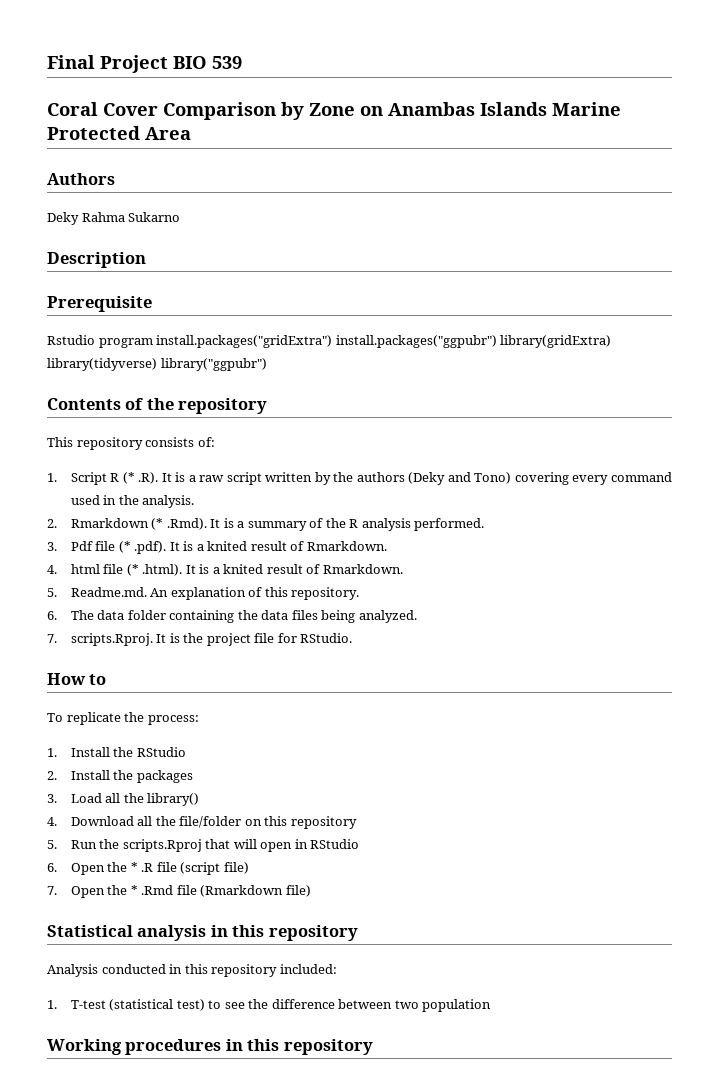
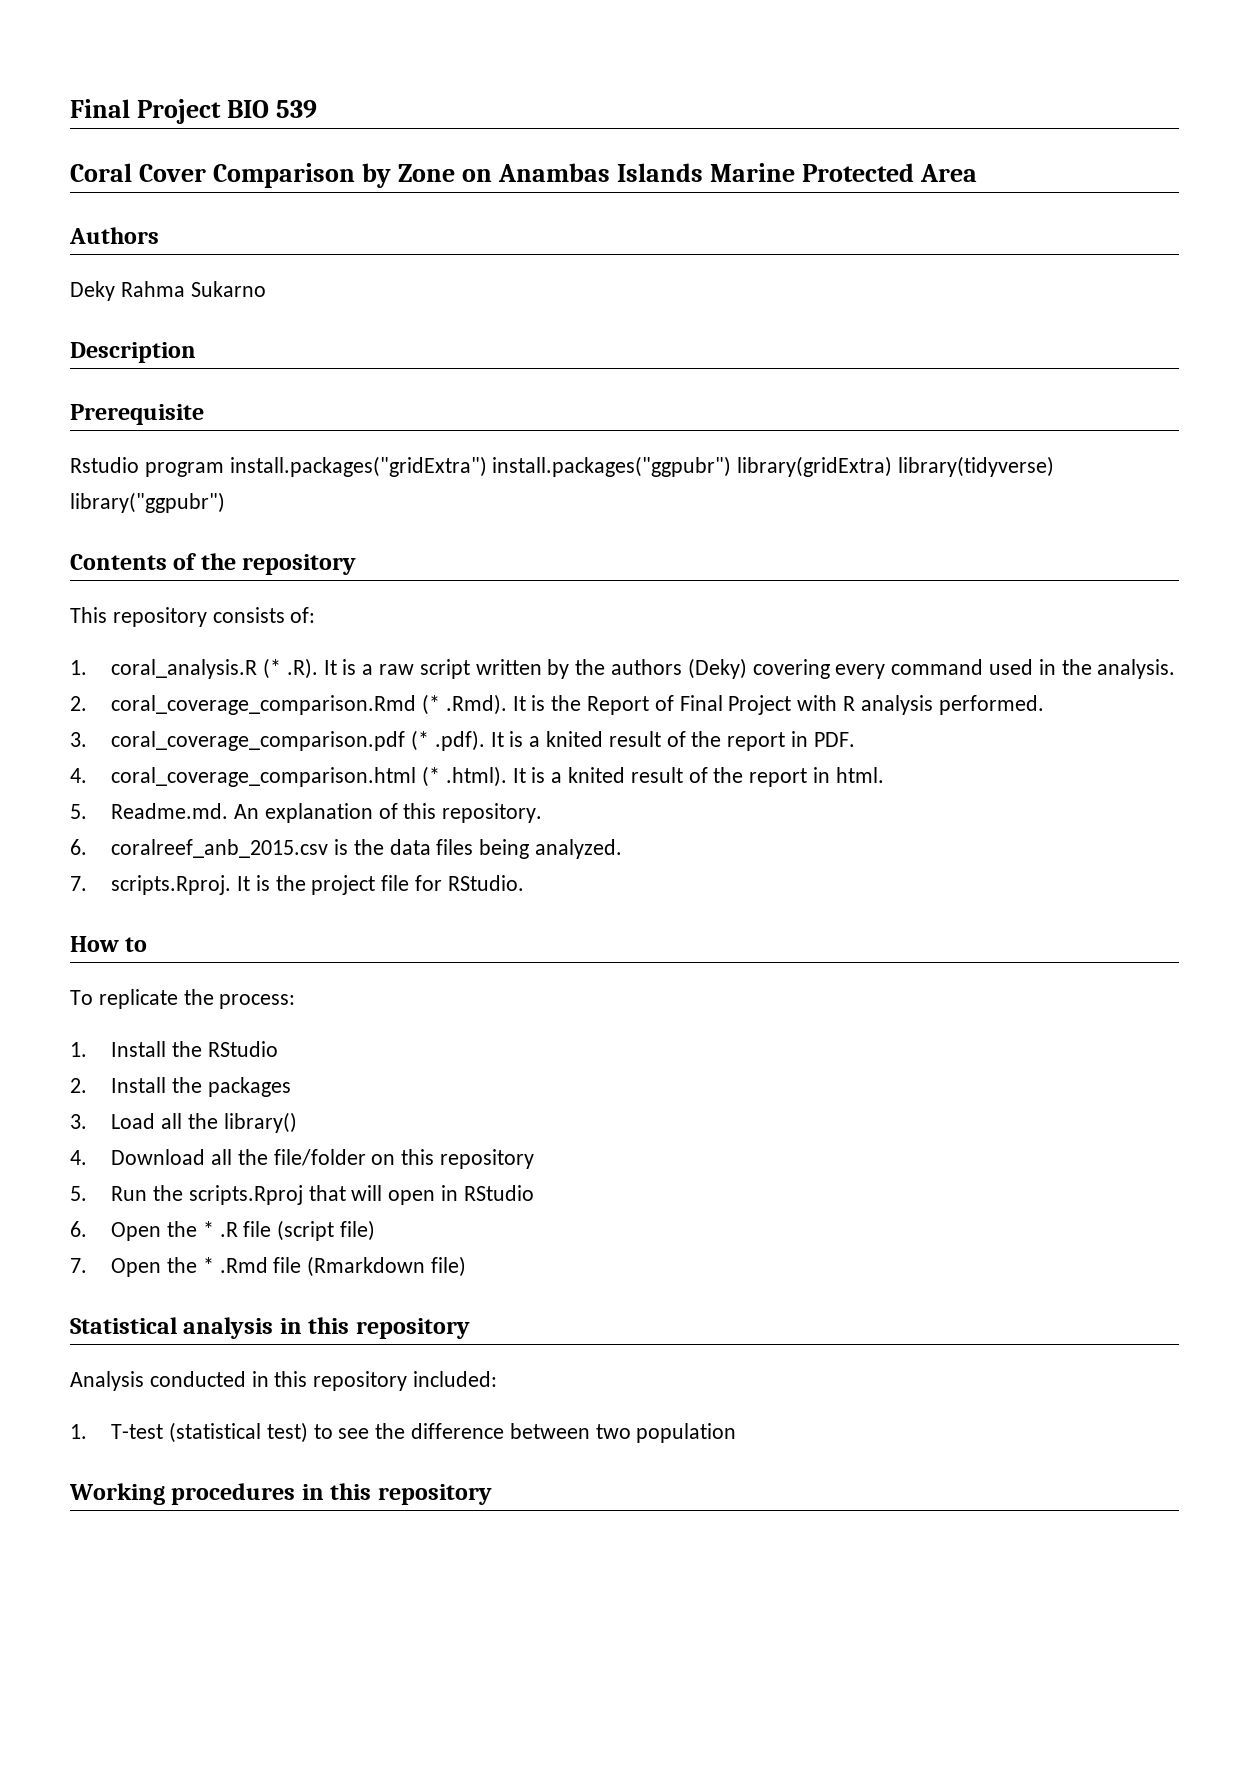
- 1. Script R (* .R). It is a raw script written by the authors (Deky and Tono) covering every command used in the analysis.
+ 1. coral_analysis.R (* .R). It is a raw script written by the authors (Deky) covering every command used in the analysis.
- 2. Rmarkdown (* .Rmd). It is a summary of the R analysis performed.
+ 2. coral_coverage_comparison.Rmd (* .Rmd). It is the Report of Final Project with R analysis performed.
- 3. Pdf file (* .pdf). It is a knited result of Rmarkdown.
- 4. html file (* .html). It is a knited result of Rmarkdown.
+ 3. coral_coverage_comparison.pdf (* .pdf). It is a knited result of the report in PDF.
+ 4. coral_coverage_comparison.html (* .html). It is a knited result of the report in html.
- 6. The data folder containing the data files being analyzed.
+ 6. coralreef_anb_2015.csv is the data files being analyzed.

